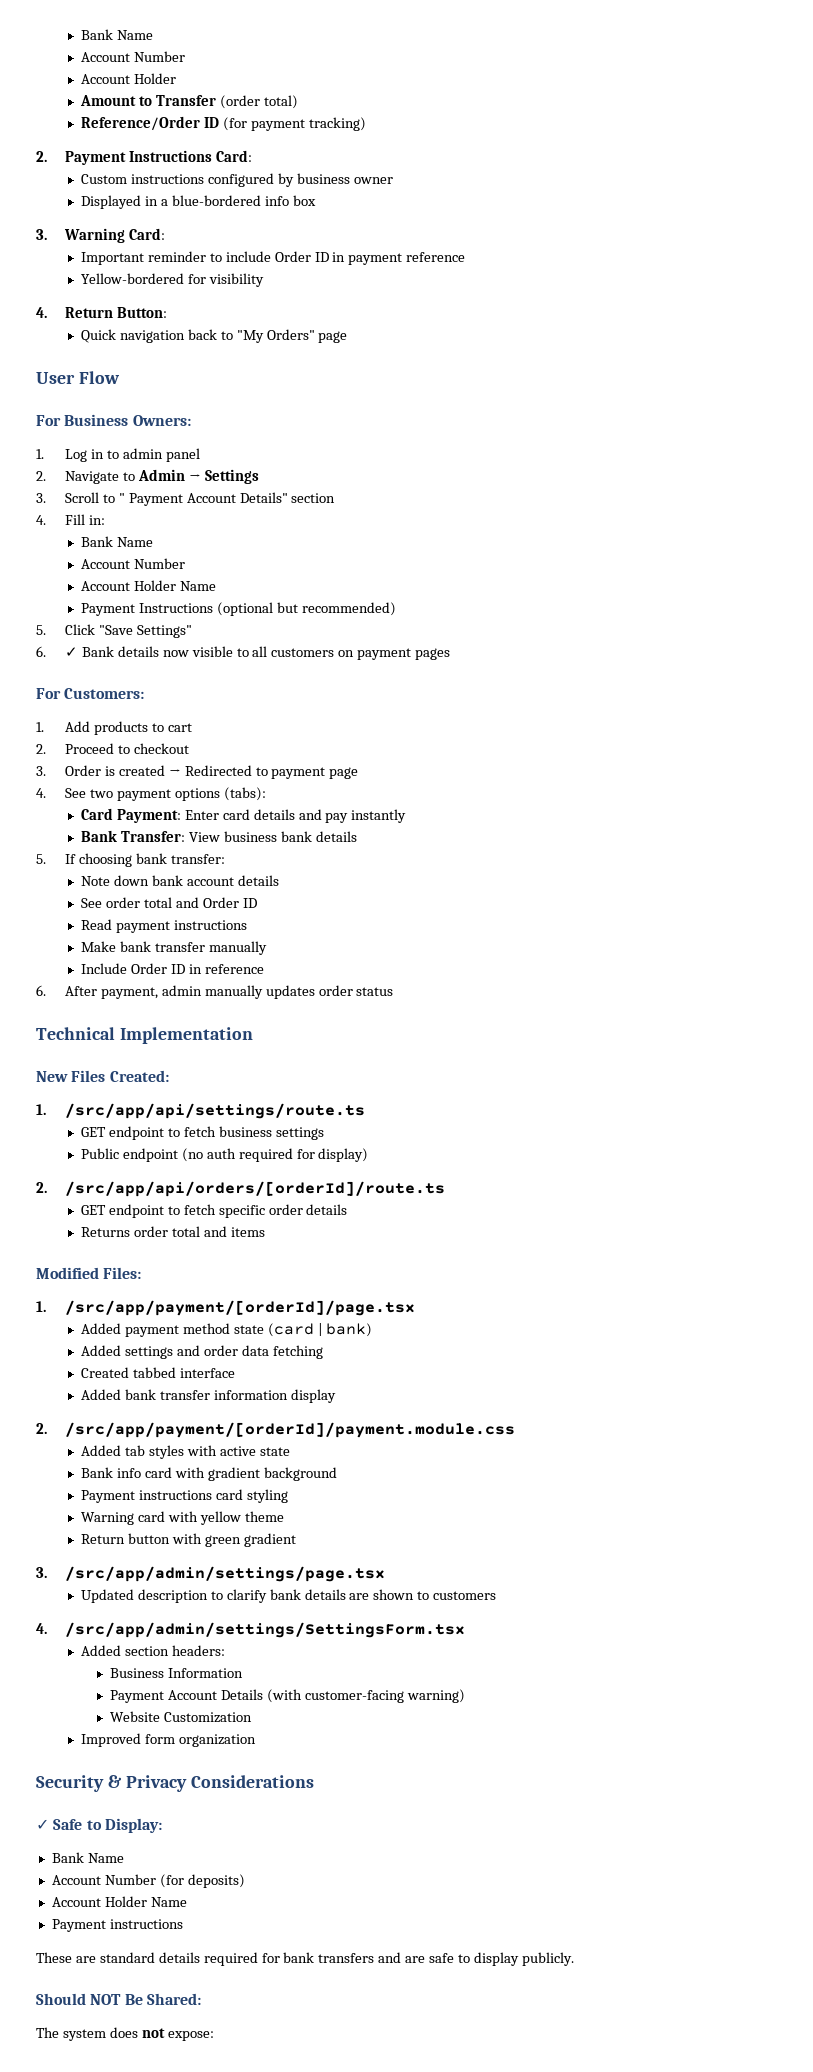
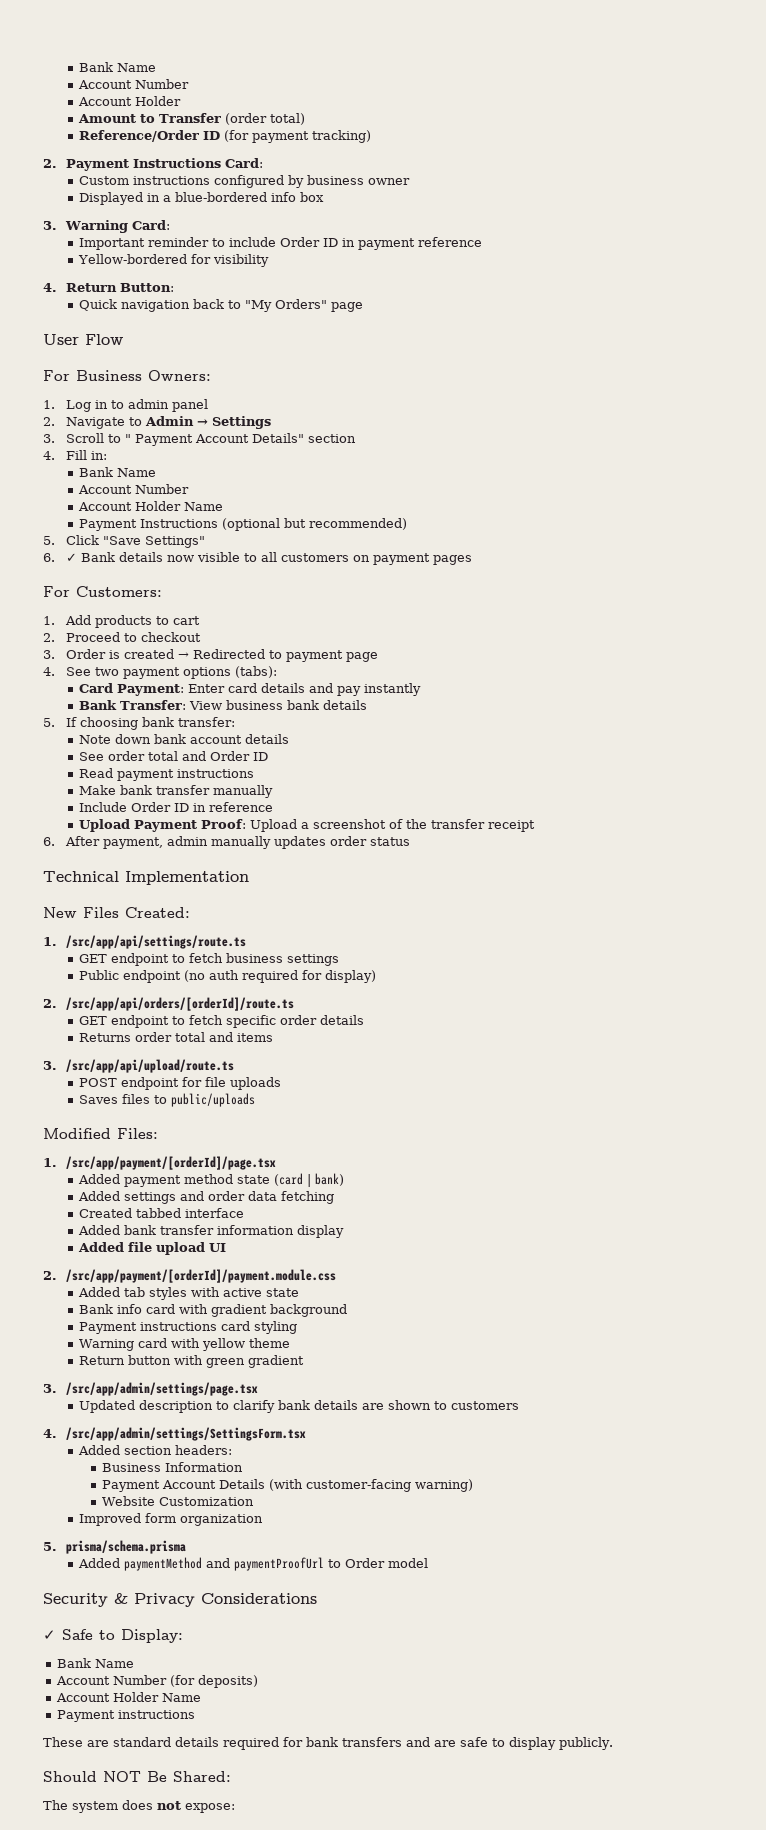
+ Upload Payment Proof: Upload a screenshot of the transfer receipt
+ 3. /src/app/api/upload/route.ts
+ POST endpoint for file uploads
+ Saves files to public/uploads
+ Added file upload UI
+ 5. prisma/schema.prisma
+ Added paymentMethod and paymentProofUrl to Order model

